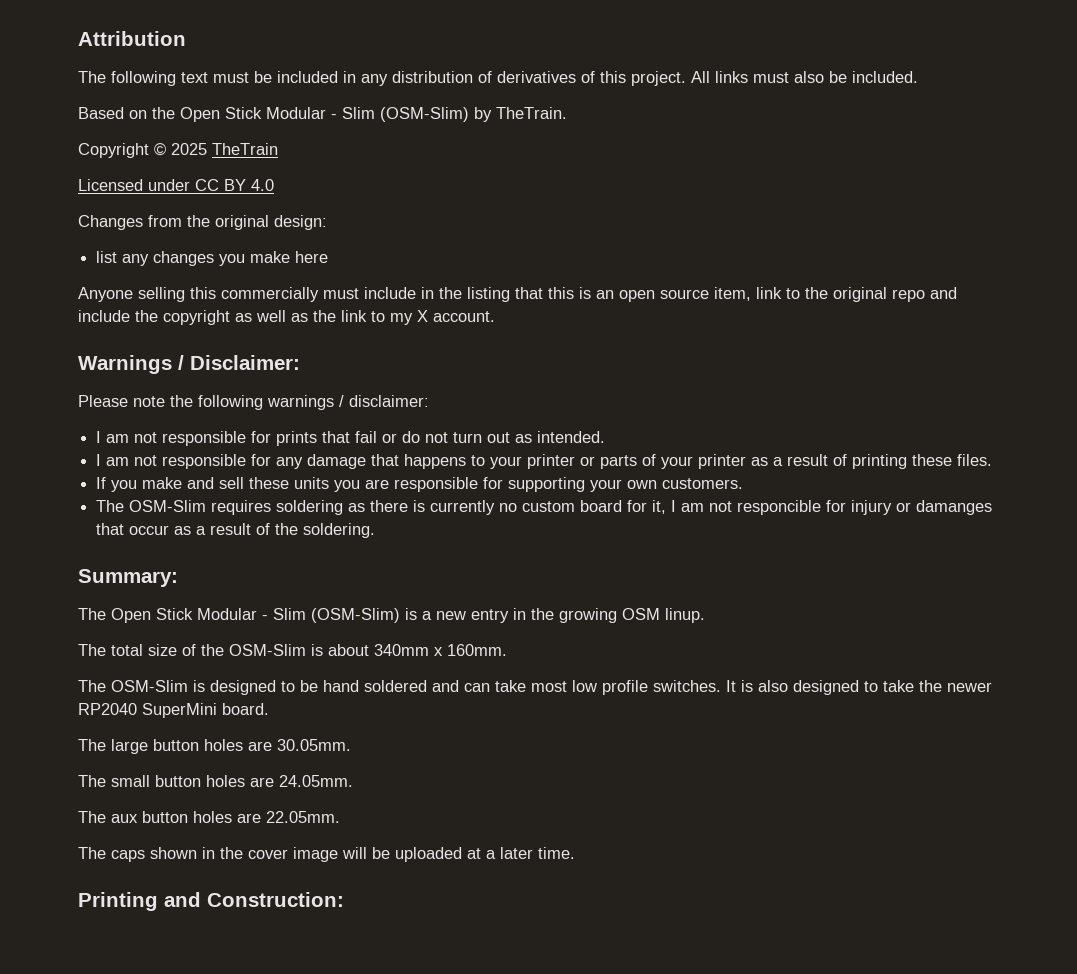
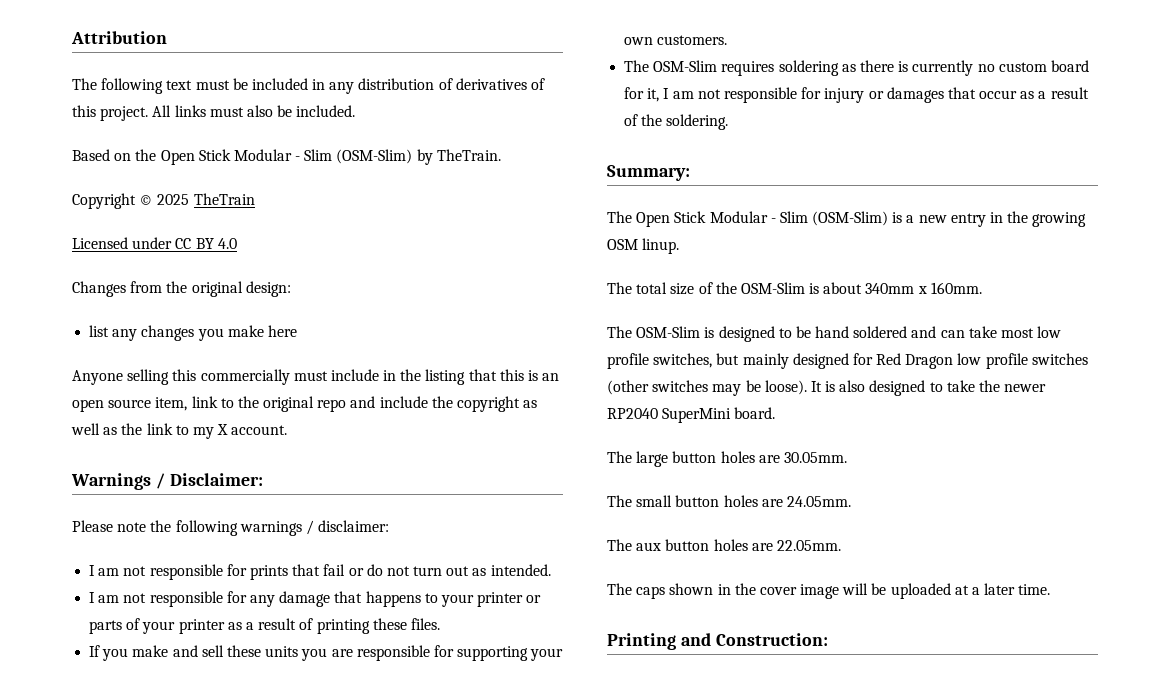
- The OSM-Slim requires soldering as there is currently no custom board for it, I am not responcible for injury or damanges that occur as a result of the soldering.
+ The OSM-Slim requires soldering as there is currently no custom board for it, I am not responsible for injury or damages that occur as a result of the soldering.
- The OSM-Slim is designed to be hand soldered and can take most low profile switches.
+ The OSM-Slim is designed to be hand soldered and can take most low profile switches, but mainly designed for Red Dragon low profile switches (other switches may be loose).

